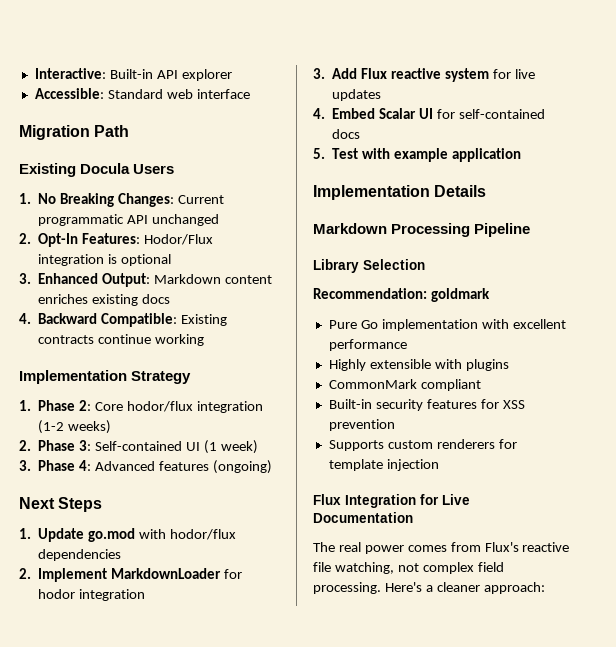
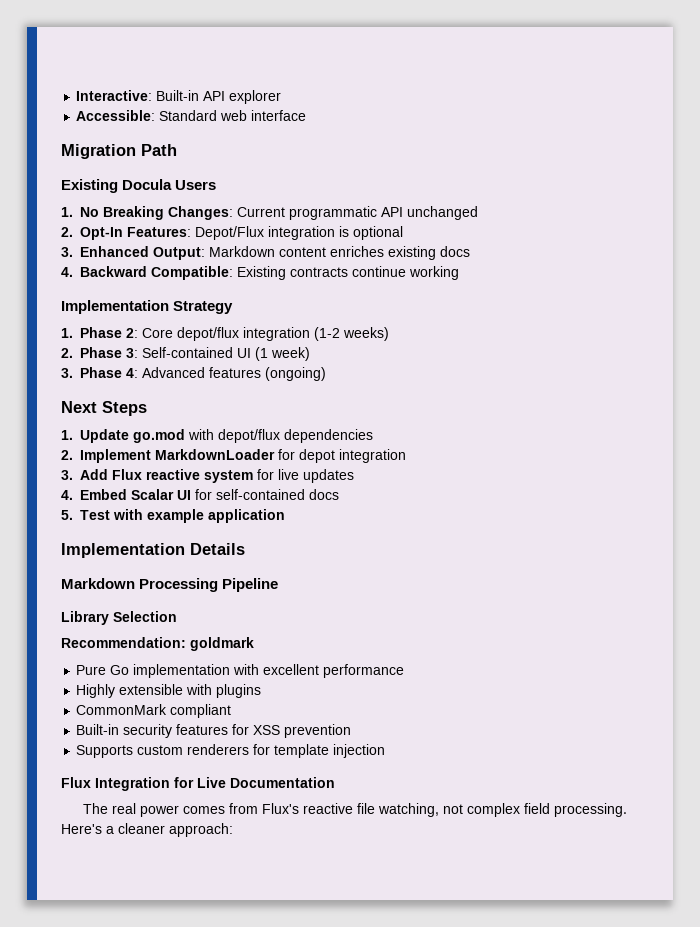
- 2. Opt-In Features: Hodor/Flux integration is optional
+ 2. Opt-In Features: Depot/Flux integration is optional
- 1. Phase 2: Core hodor/flux integration (1-2 weeks)
+ 1. Phase 2: Core depot/flux integration (1-2 weeks)
- 1. Update go.mod with hodor/flux dependencies
+ 1. Update go.mod with depot/flux dependencies
- 2. Implement MarkdownLoader for hodor integration
+ 2. Implement MarkdownLoader for depot integration

